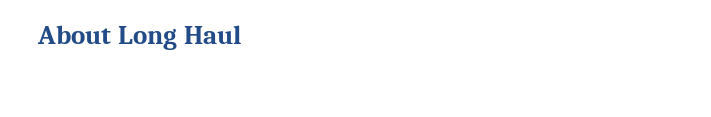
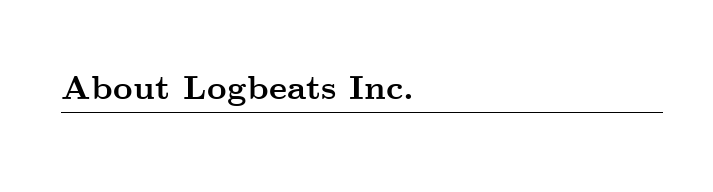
- About Long Haul
+ About Logbeats Inc.

